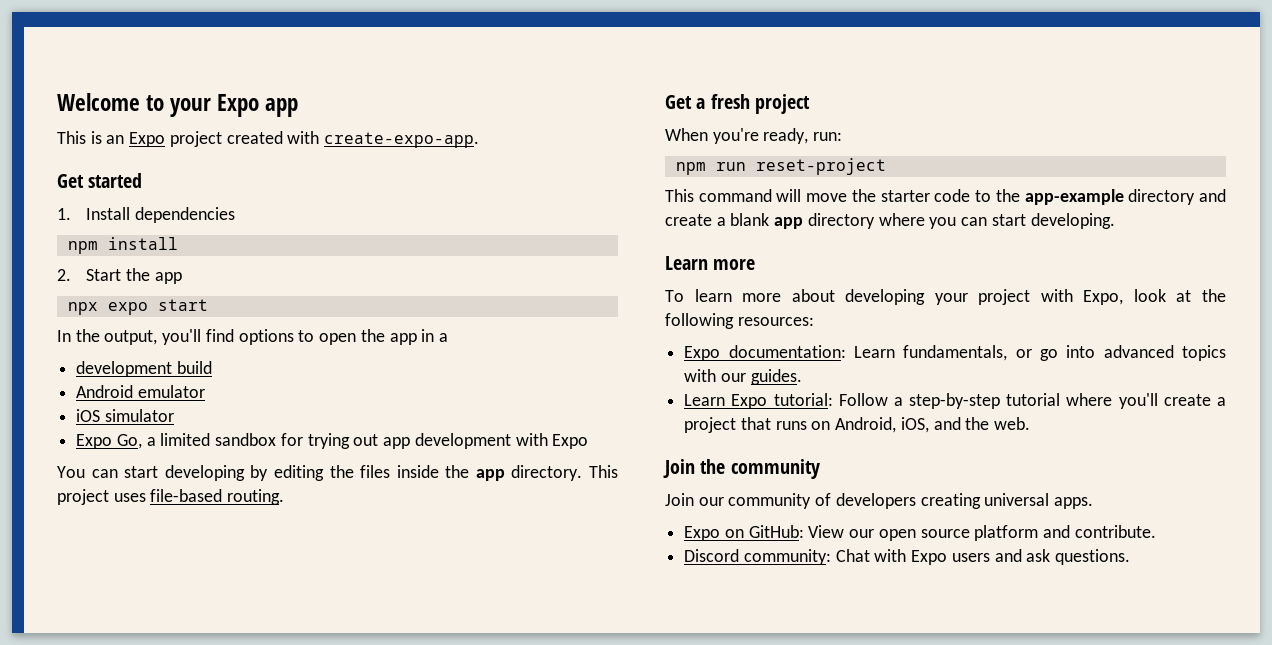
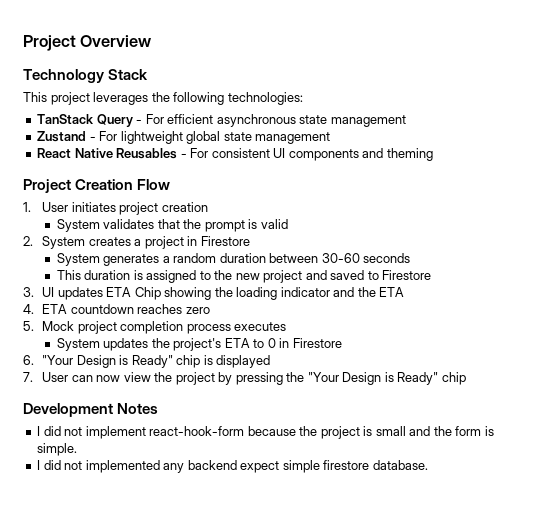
- Welcome to your Expo app
- This is an Expo project created with create-expo-app.
- Get started
- 1. Install dependencies
- npm install
- 2. Start the app
- npx expo start
- In the output, you'll find options to open the app in a
- development build
- Android emulator
- iOS simulator
- Expo Go, a limited sandbox for trying out app development with Expo
- You can start developing by editing the files inside the app directory. This project uses file-based routing.
- Get a fresh project
- When you're ready, run:
- npm run reset-project
- This command will move the starter code to the app-example directory and create a blank app directory where you can start developing.
- Learn more
- To learn more about developing your project with Expo, look at the following resources:
- Expo documentation: Learn fundamentals, or go into advanced topics with our guides.
- Learn Expo tutorial: Follow a step-by-step tutorial where you'll create a project that runs on Android, iOS, and the web.
- Join the community
- Join our community of developers creating universal apps.
- Expo on GitHub: View our open source platform and contribute.
- Discord community: Chat with Expo users and ask questions.
+ Project Overview
+ Technology Stack
+ This project leverages the following technologies:
+ TanStack Query - For efficient asynchronous state management
+ Zustand - For lightweight global state management
+ React Native Reusables - For consistent UI components and theming
+ Project Creation Flow
+ 1. User initiates project creation
+ System validates that the prompt is valid
+ 2. System creates a project in Firestore
+ System generates a random duration between 30-60 seconds
+ This duration is assigned to the new project and saved to Firestore
+ 3. UI updates ETA Chip showing the loading indicator and the ETA
+ 4. ETA countdown reaches zero
+ 5. Mock project completion process executes
+ System updates the project's ETA to 0 in Firestore
+ 6. "Your Design is Ready" chip is displayed
+ 7. User can now view the project by pressing the "Your Design is Ready" chip
+ Development Notes
+ I did not implement react-hook-form because the project is small and the form is simple.
+ I did not implemented any backend expect simple firestore database.

